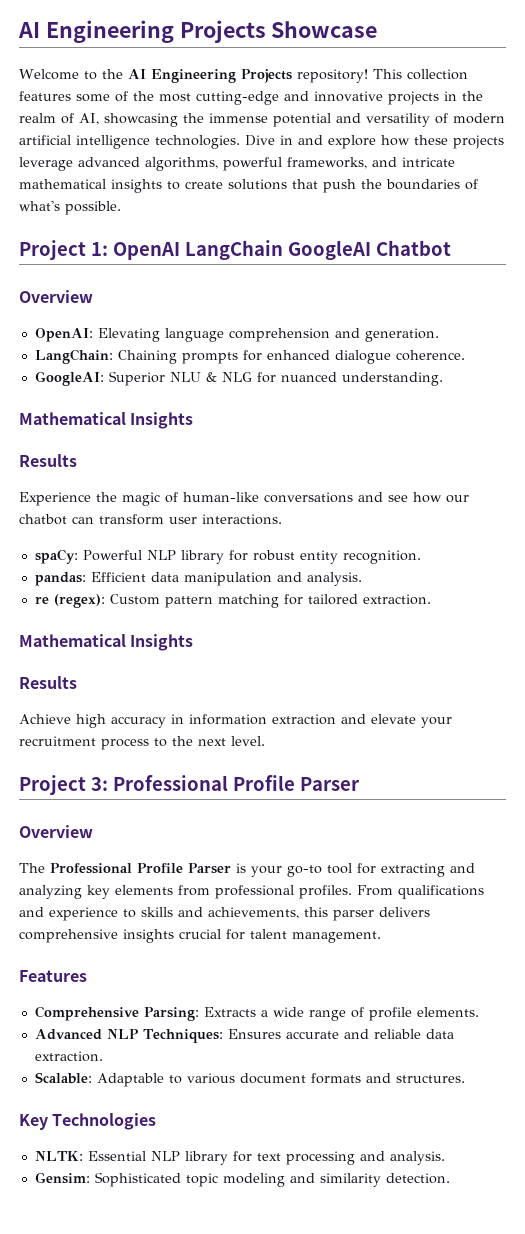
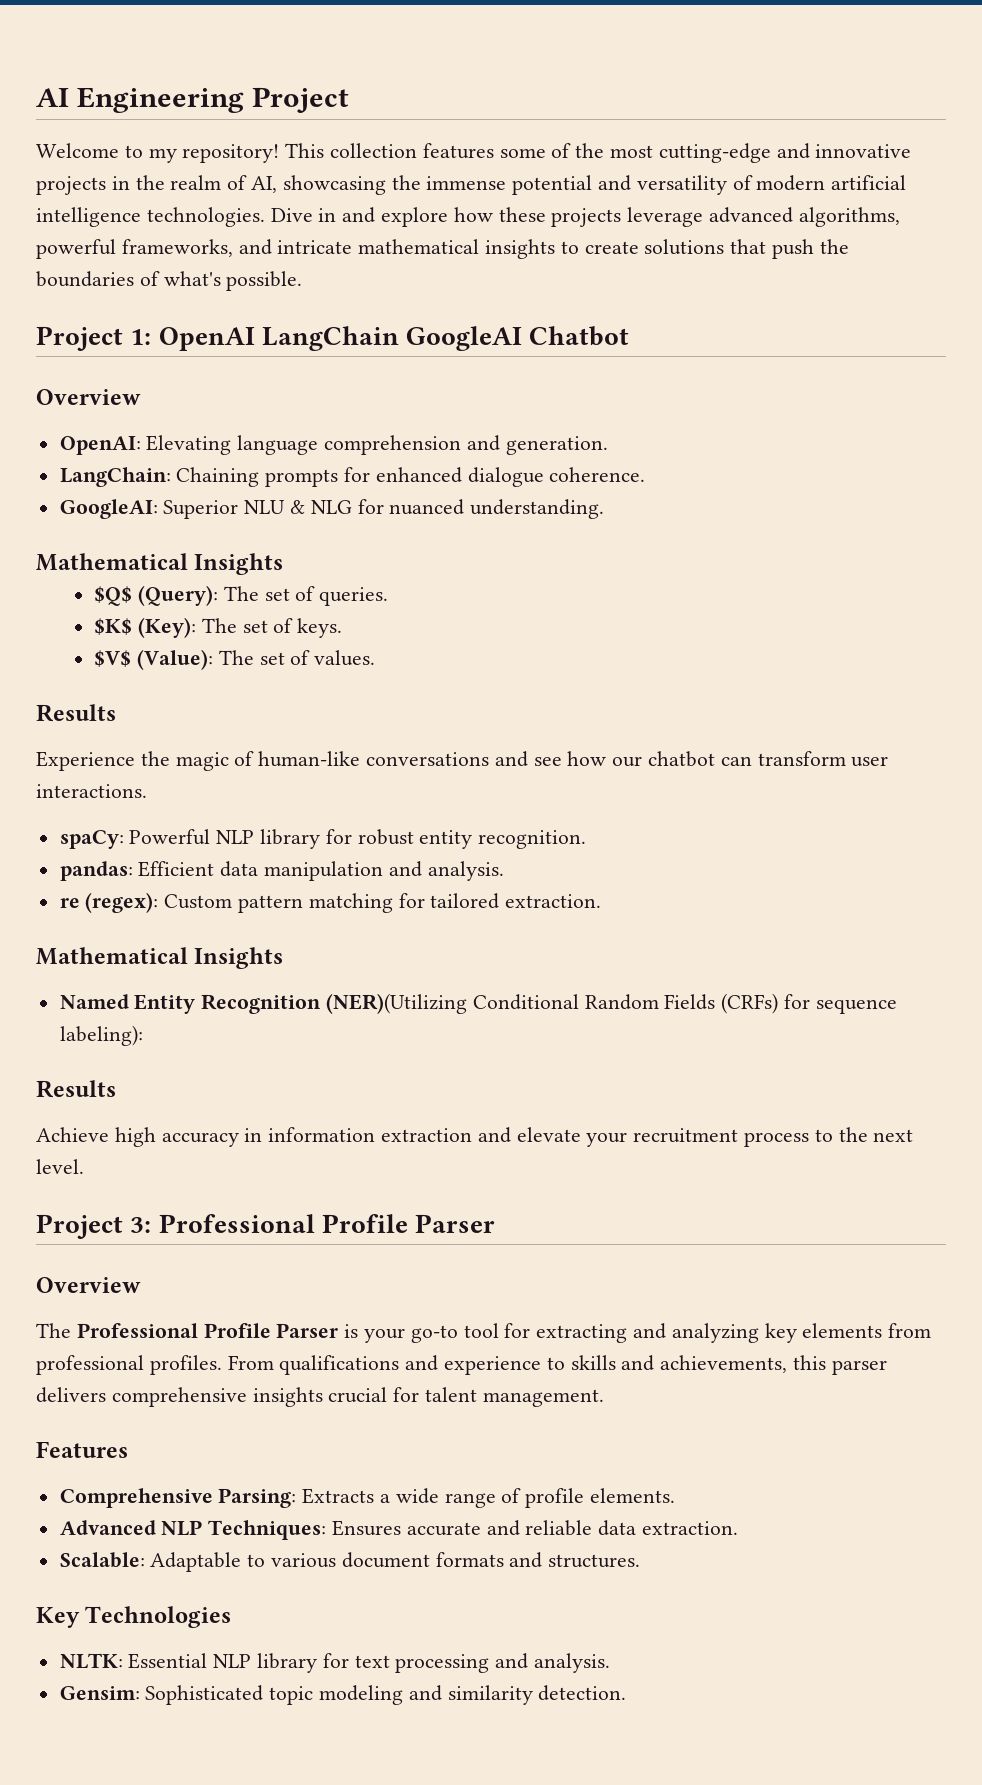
- AI Engineering Projects Showcase
+ AI Engineering Project
- Welcome to the AI Engineering Projects repository!
+ Welcome to my repository!
+ $Q$ (Query): The set of queries.
+ $K$ (Key): The set of keys.
+ $V$ (Value): The set of values.
+ Named Entity Recognition (NER)(Utilizing Conditional Random Fields (CRFs) for sequence labeling):

